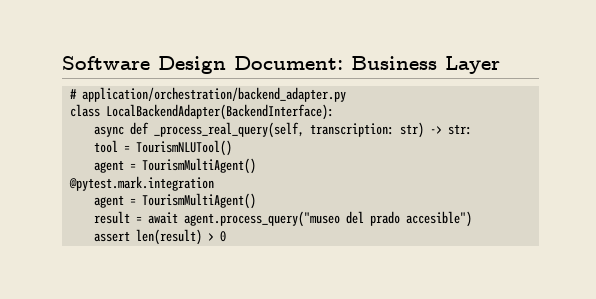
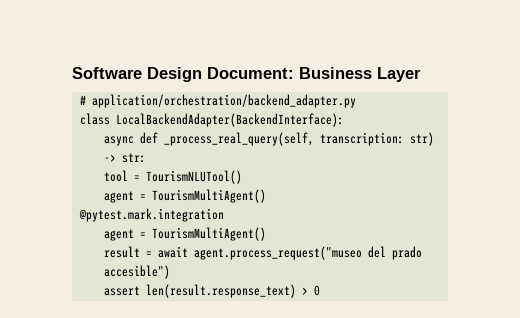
- result = await agent.process_query("museo del prado accesible")
+ result = await agent.process_request("museo del prado accesible")
- assert len(result) > 0
+ assert len(result.response_text) > 0

